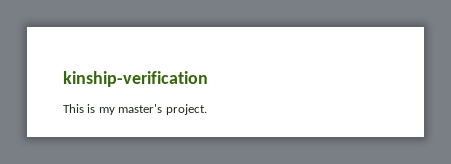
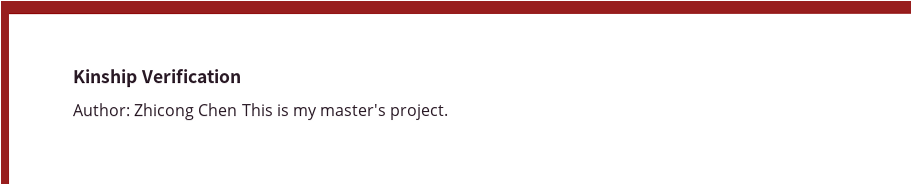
- kinship-verification
- This is my master's project.
+ Kinship Verification
+ Author: Zhicong Chen This is my master's project.

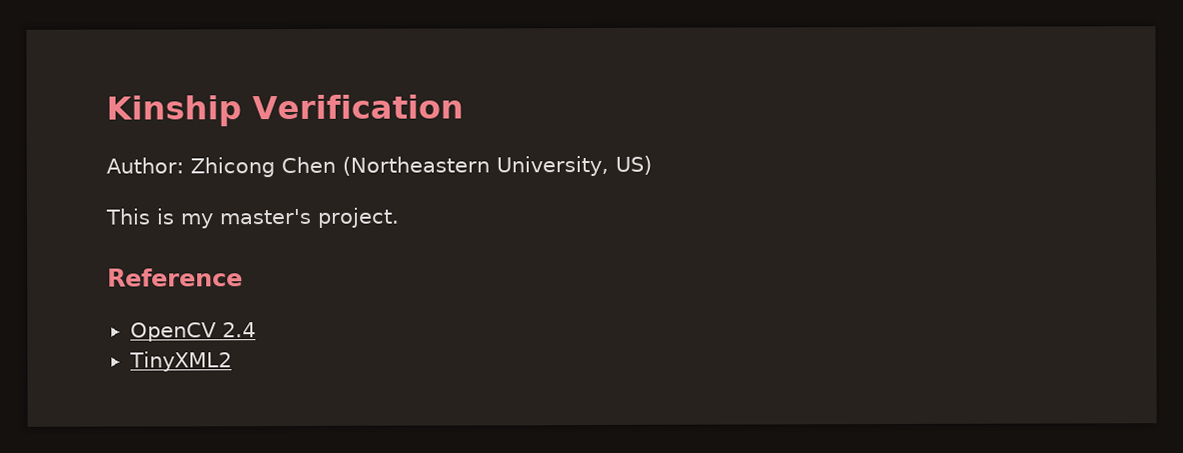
- Author: Zhicong Chen This is my master's project.
+ Author: Zhicong Chen (Northeastern University, US)
+ This is my master's project.
+ Reference
+ OpenCV 2.4
+ TinyXML2

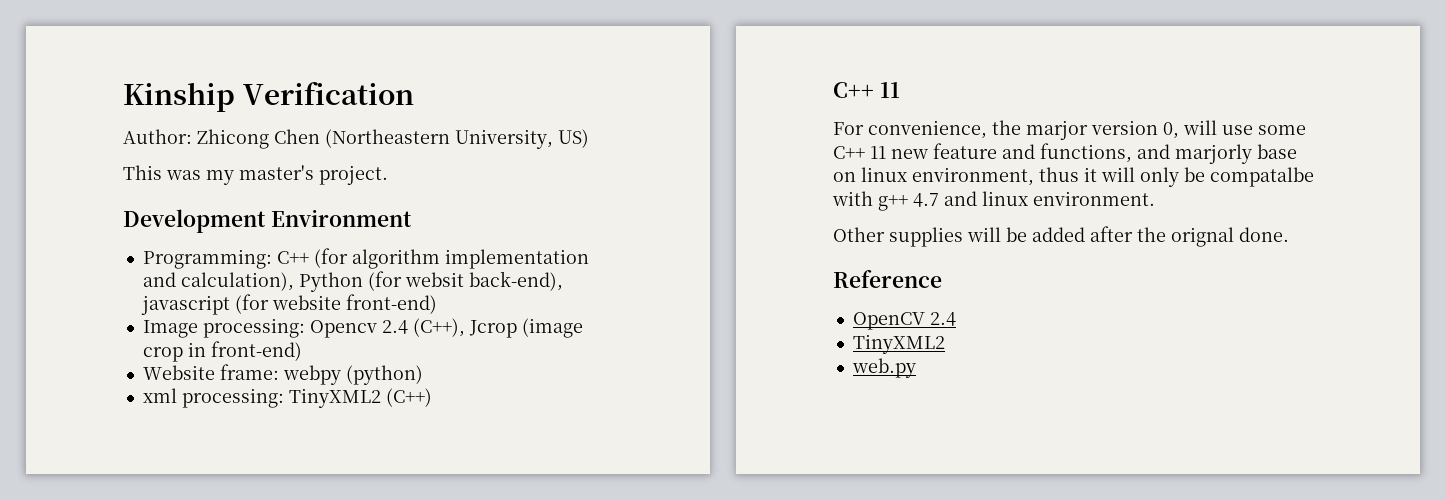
- This is my master's project.
+ This was my master's project.
+ Development Environment
+ Programming: C++ (for algorithm implementation and calculation), Python (for websit back-end), javascript (for website front-end)
+ Image processing: Opencv 2.4 (C++), Jcrop (image crop in front-end)
+ Website frame: webpy (python)
+ xml processing: TinyXML2 (C++)
+ C++ 11
+ For convenience, the marjor version 0, will use some C++ 11 new feature and functions, and marjorly base on linux environment, thus it will only be compatalbe with g++ 4.7 and linux environment.
+ Other supplies will be added after the orignal done.
+ web.py

